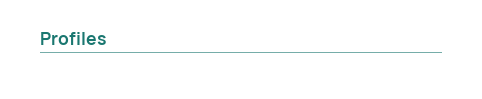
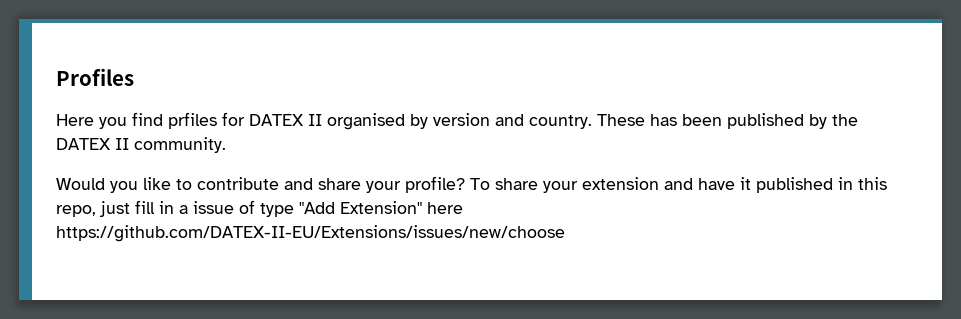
+ Here you find prfiles for DATEX II organised by version and country. These has been published by the DATEX II community.
+ Would you like to contribute and share your profile? To share your extension and have it published in this repo, just fill in a issue of type "Add Extension" here https://github.com/DATEX-II-EU/Extensions/issues/new/choose

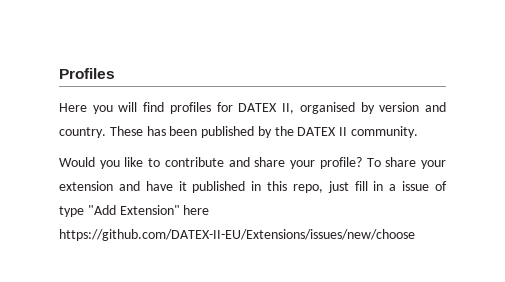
- Here you find prfiles for DATEX II organised by version and country.
+ Here you will find profiles for DATEX II, organised by version and country.

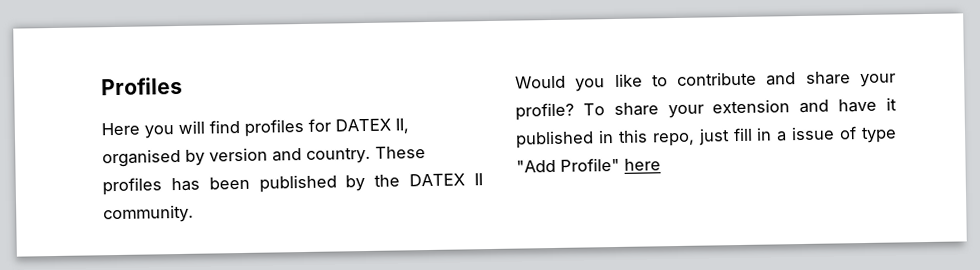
- These has been published by the DATEX II community.
+ These profiles has been published by the DATEX II community.
- To share your extension and have it published in this repo, just fill in a issue of type "Add Extension" here https://github.com/DATEX-II-EU/Extensions/issues/new/choose
+ To share your extension and have it published in this repo, just fill in a issue of type "Add Profile" here

